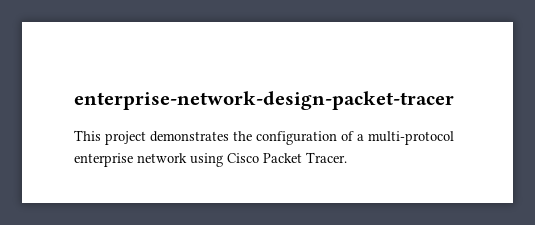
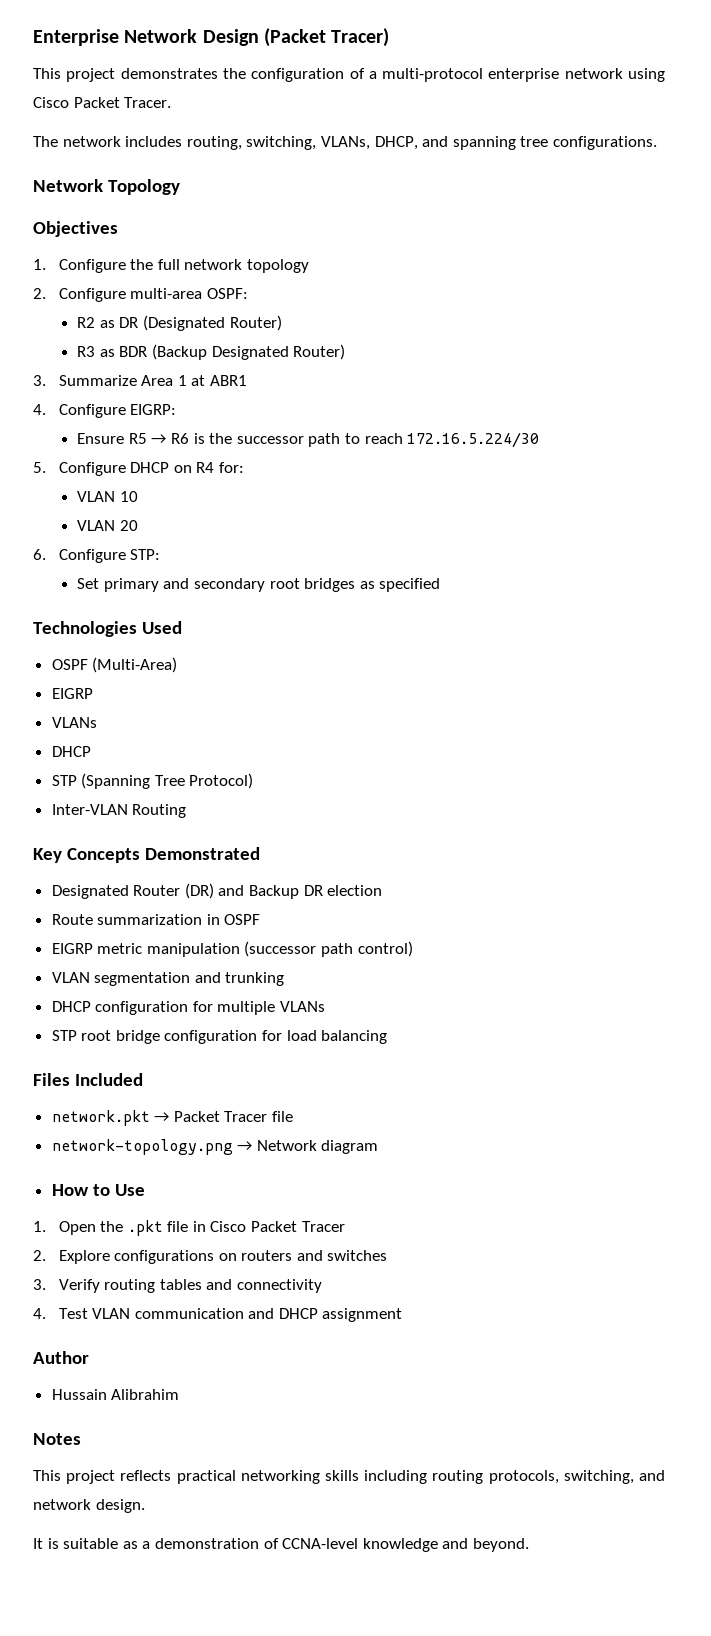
- enterprise-network-design-packet-tracer
+ Enterprise Network Design (Packet Tracer)
+ The network includes routing, switching, VLANs, DHCP, and spanning tree configurations.
+ Network Topology
+ Objectives
+ 1. Configure the full network topology
+ 2. Configure multi-area OSPF:
+ R2 as DR (Designated Router)
+ R3 as BDR (Backup Designated Router)
+ 3. Summarize Area 1 at ABR1
+ 4. Configure EIGRP:
+ Ensure R5 → R6 is the successor path to reach 172.16.5.224/30
+ 5. Configure DHCP on R4 for:
+ VLAN 10
+ VLAN 20
+ 6. Configure STP:
+ Set primary and secondary root bridges as specified
+ Technologies Used
+ OSPF (Multi-Area)
+ EIGRP
+ VLANs
+ DHCP
+ STP (Spanning Tree Protocol)
+ Inter-VLAN Routing
+ Key Concepts Demonstrated
+ Designated Router (DR) and Backup DR election
+ Route summarization in OSPF
+ EIGRP metric manipulation (successor path control)
+ VLAN segmentation and trunking
+ DHCP configuration for multiple VLANs
+ STP root bridge configuration for load balancing
+ Files Included
+ network.pkt → Packet Tracer file
+ network-topology.png → Network diagram
+ How to Use
+ 1. Open the .pkt file in Cisco Packet Tracer
+ 2. Explore configurations on routers and switches
+ 3. Verify routing tables and connectivity
+ 4. Test VLAN communication and DHCP assignment
+ Author
+ Hussain Alibrahim
+ Notes
+ This project reflects practical networking skills including routing protocols, switching, and network design.
+ It is suitable as a demonstration of CCNA-level knowledge and beyond.

